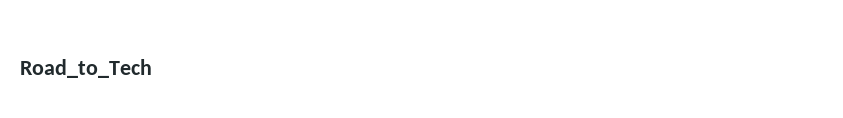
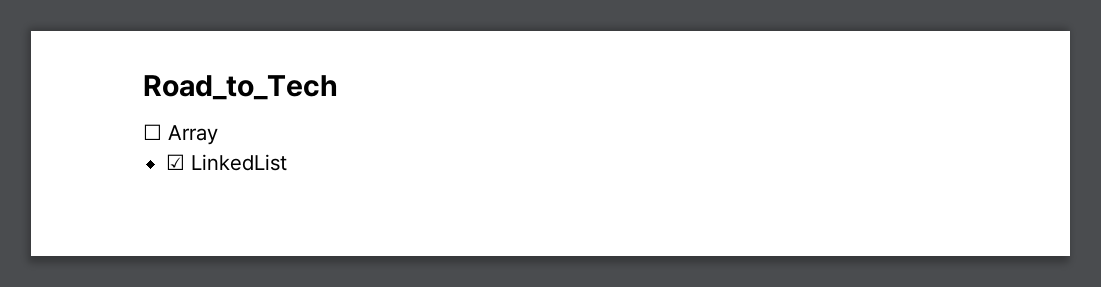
+ ☐ Array
+ ☑ LinkedList

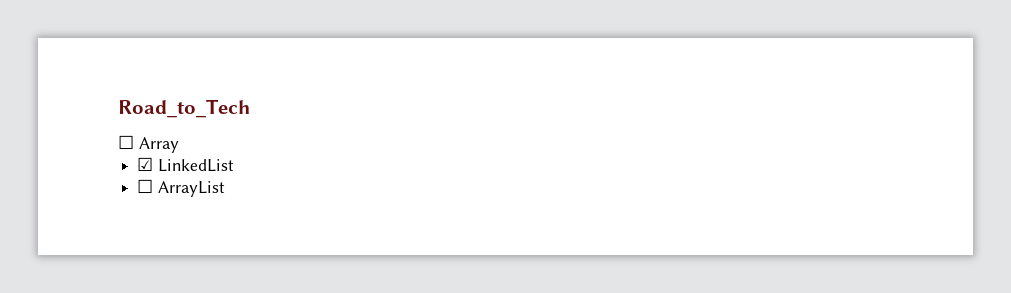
+ ☐ ArrayList

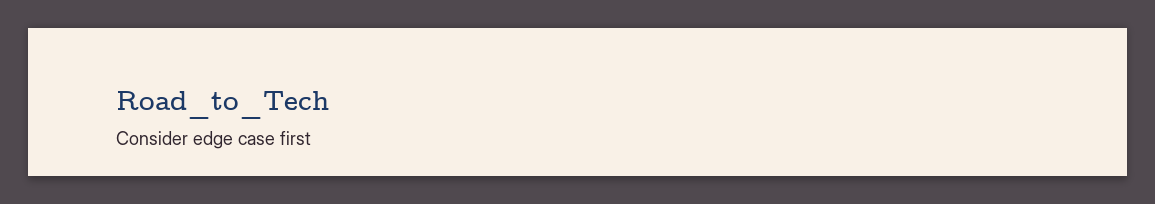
- ☐ Array
- ☑ LinkedList
- ☐ ArrayList
+ Consider edge case first

